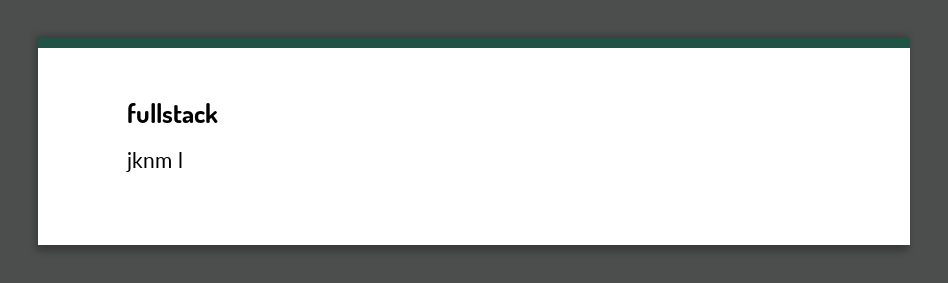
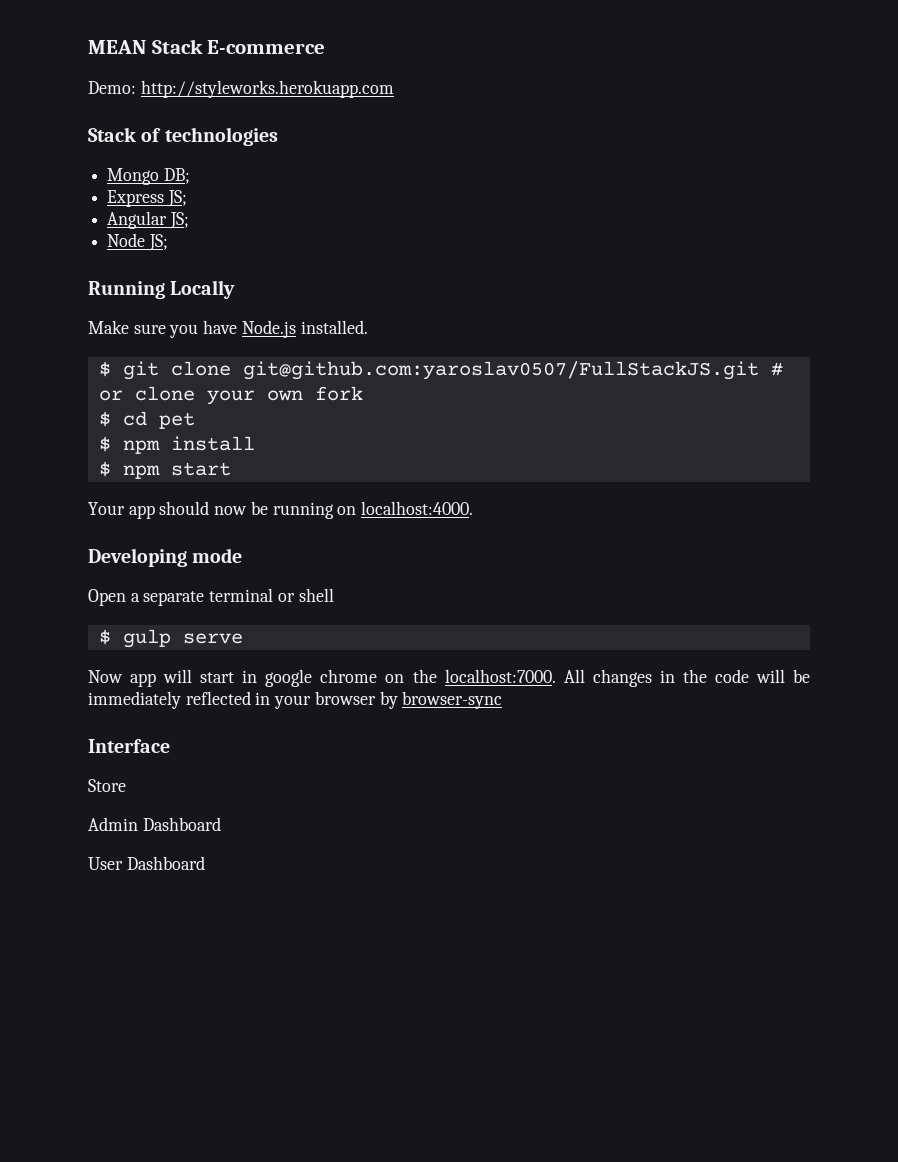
- fullstack
- jknm l
+ MEAN Stack E-commerce
+ Demo: http://styleworks.herokuapp.com
+ Stack of technologies
+ Mongo DB;
+ Express JS;
+ Angular JS;
+ Node JS;
+ Running Locally
+ Make sure you have Node.js installed.
+ $ git clone git@github.com:yaroslav0507/FullStackJS.git # or clone your own fork
+ $ cd pet
+ $ npm install
+ $ npm start
+ Your app should now be running on localhost:4000.
+ Developing mode
+ Open a separate terminal or shell
+ $ gulp serve
+ Now app will start in google chrome on the localhost:7000. All changes in the code will be immediately reflected in your browser by browser-sync
+ Interface
+ Store
+ Admin Dashboard
+ User Dashboard

